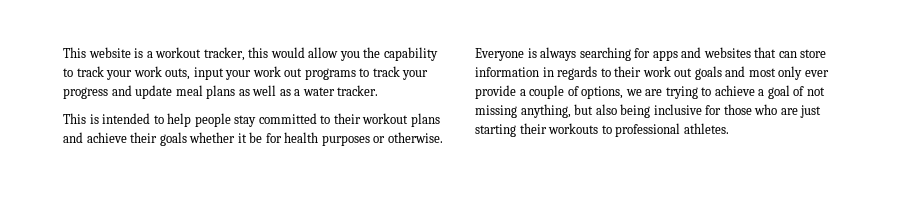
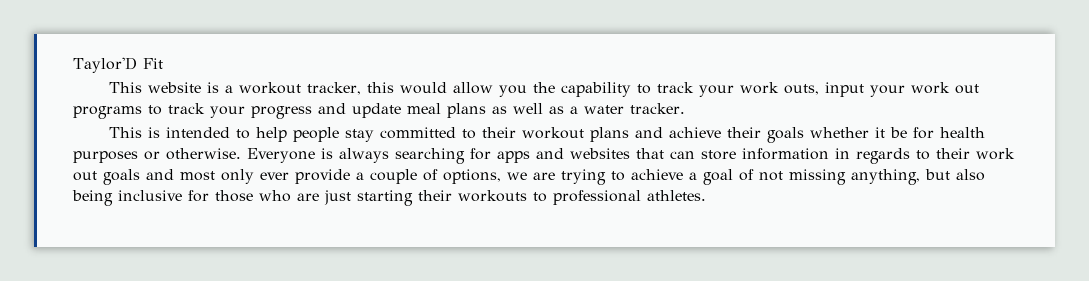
+ Taylor'D Fit

